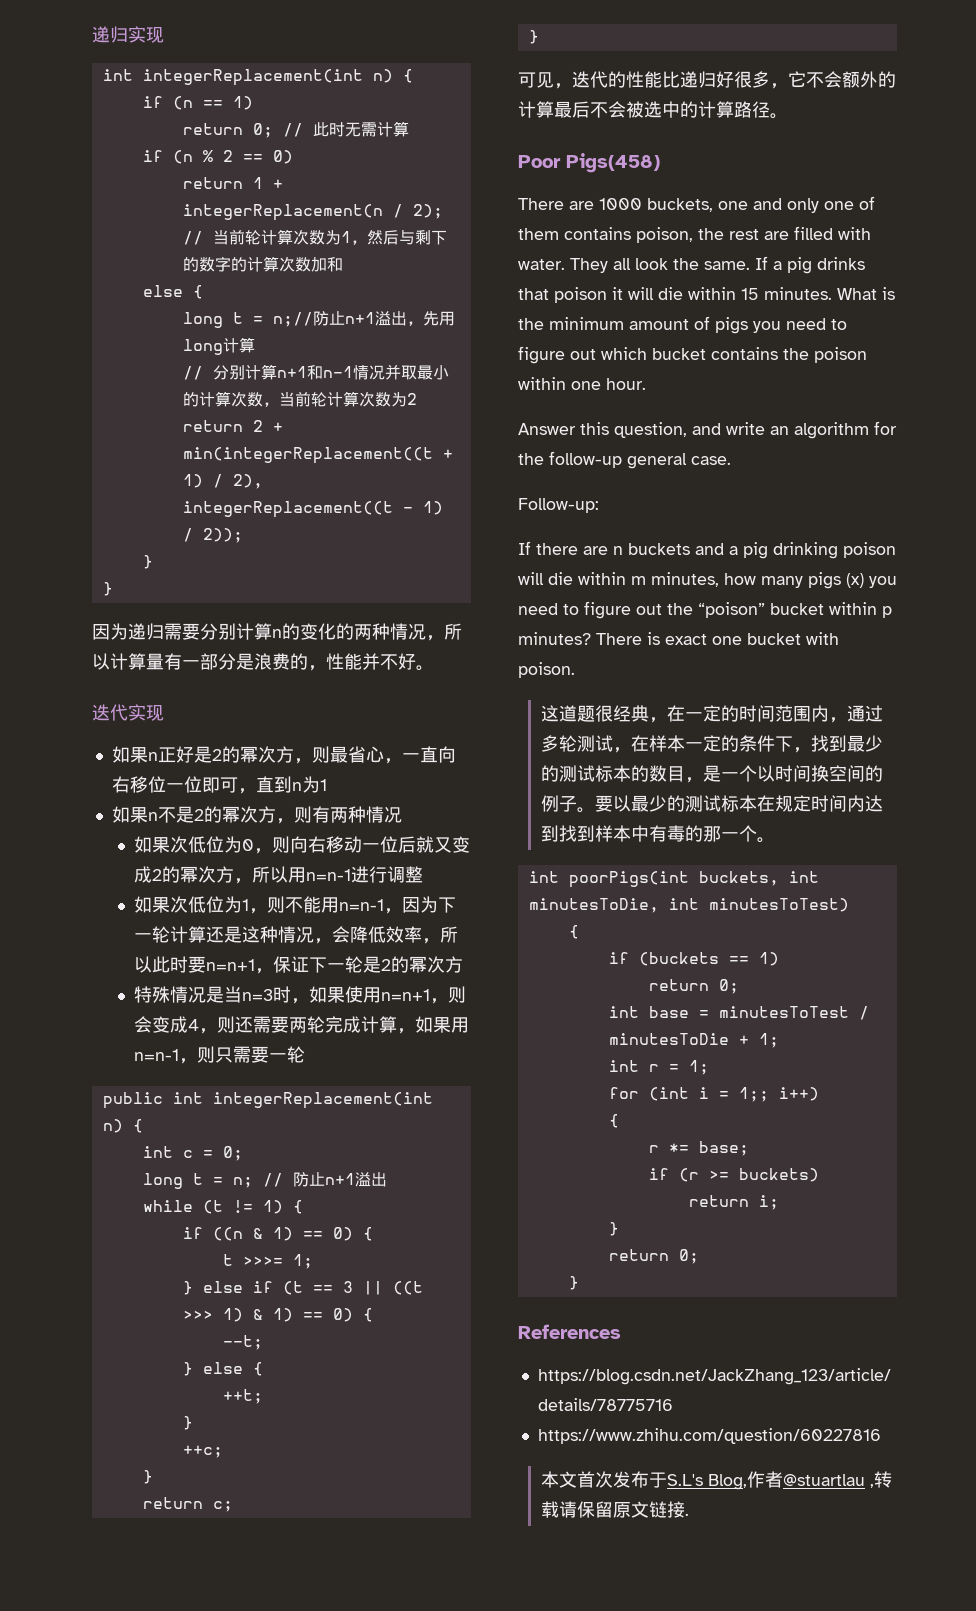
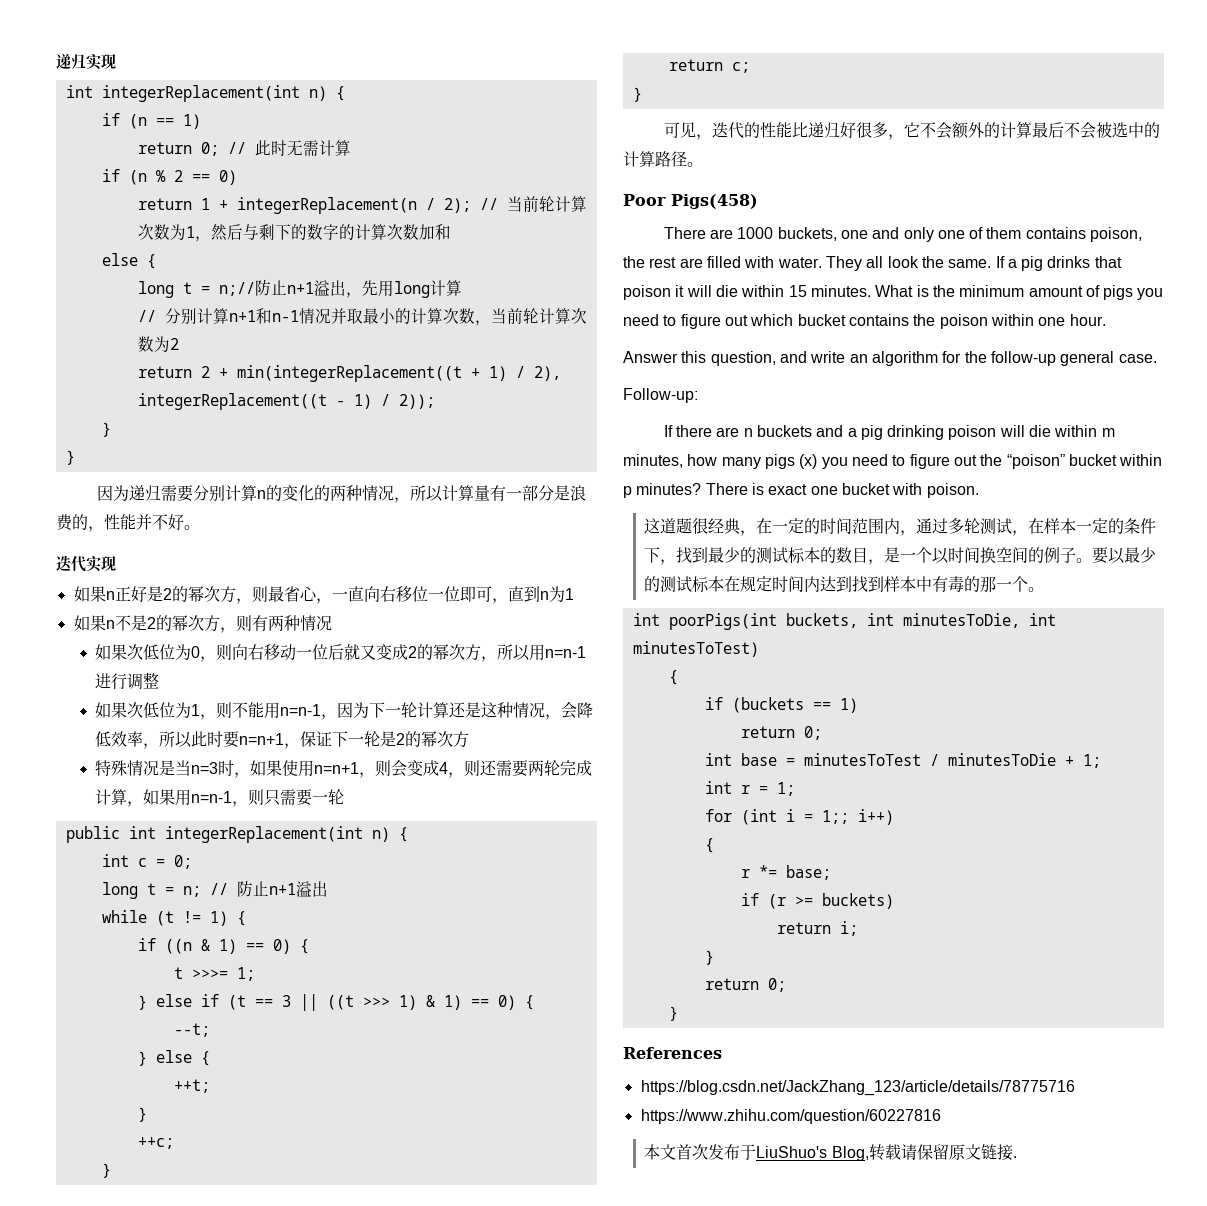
- 本文首次发布于S.L's Blog,作者@stuartlau ,转载请保留原文链接.
+ 本文首次发布于LiuShuo's Blog,转载请保留原文链接.

